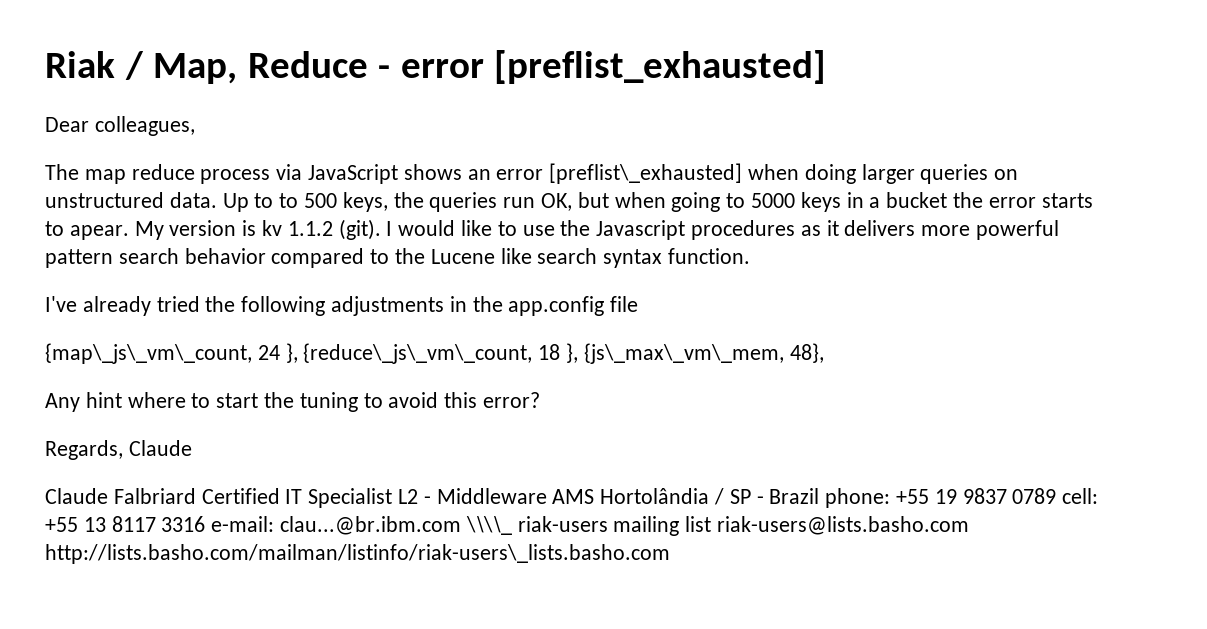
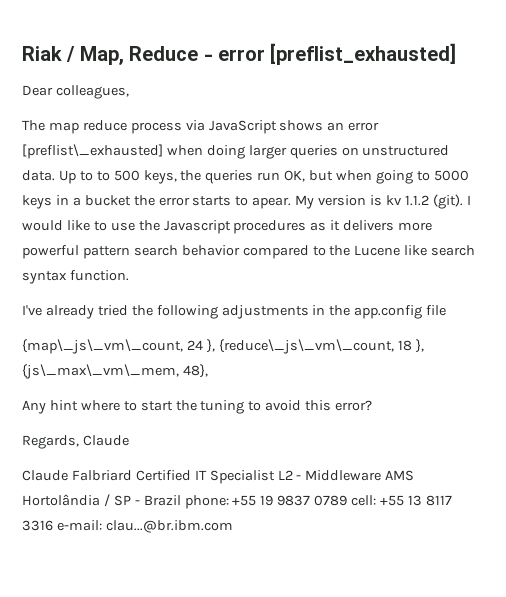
- Claude Falbriard Certified IT Specialist L2 - Middleware AMS Hortolândia / SP - Brazil phone: +55 19 9837 0789 cell: +55 13 8117 3316 e-mail: clau...@br.ibm.com \\\\_ riak-users mailing list riak-users@lists.basho.com http://lists.basho.com/mailman/listinfo/riak-users\_lists.basho.com
+ Claude Falbriard Certified IT Specialist L2 - Middleware AMS Hortolândia / SP - Brazil phone: +55 19 9837 0789 cell: +55 13 8117 3316 e-mail: clau...@br.ibm.com

